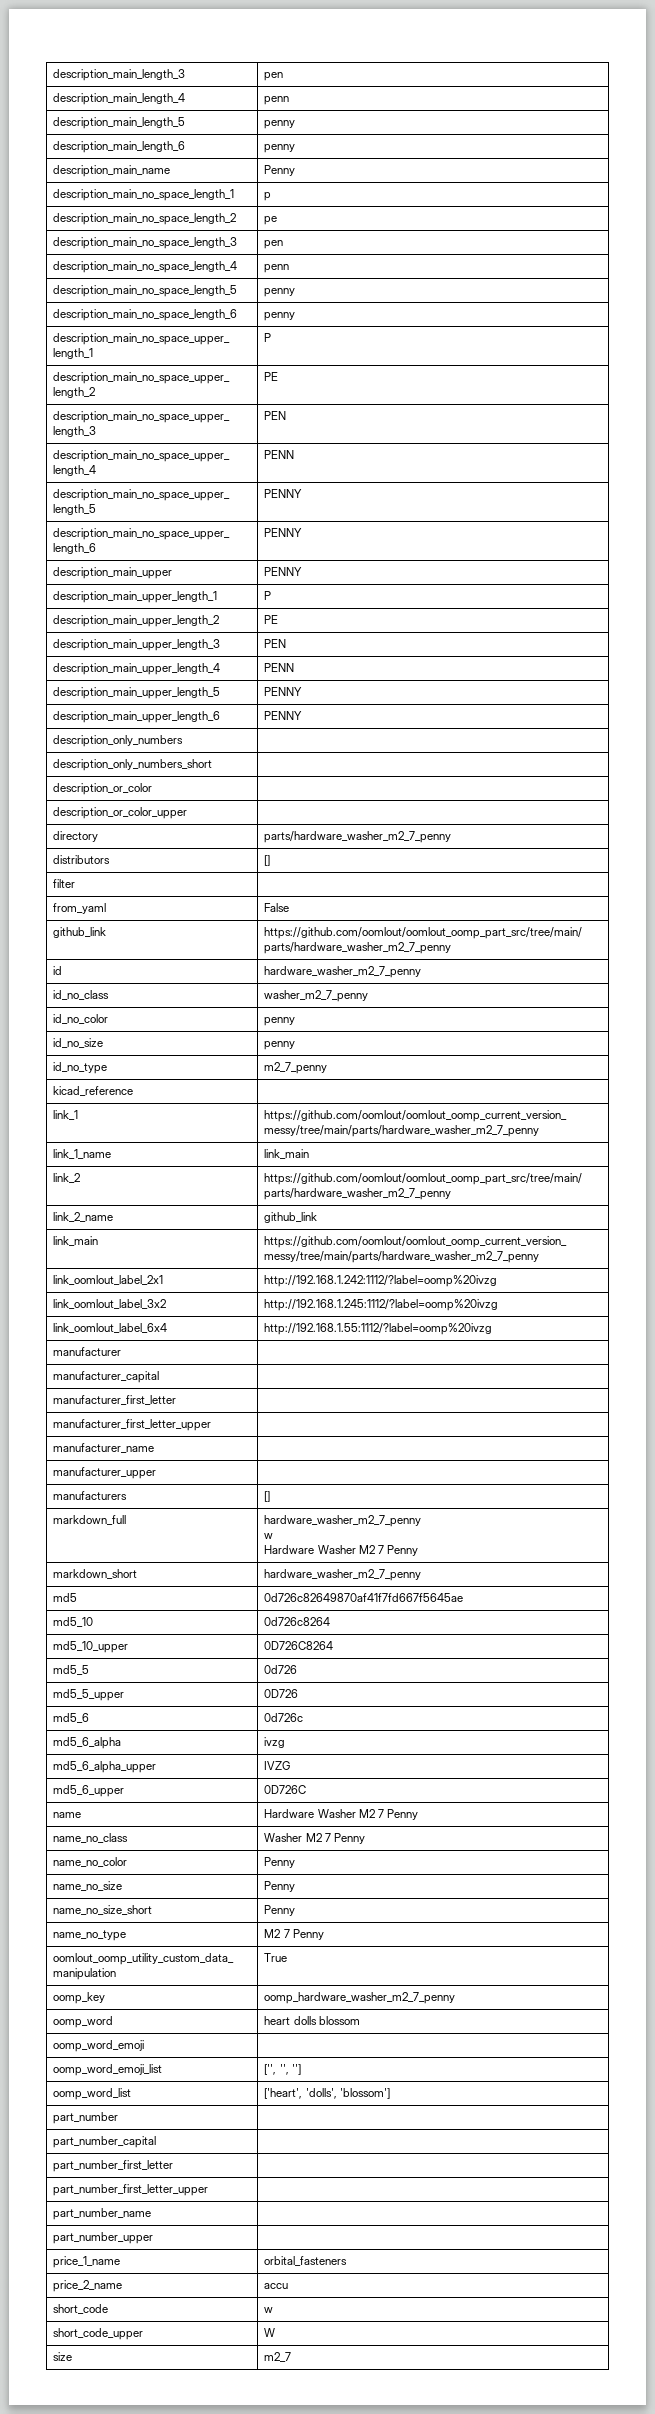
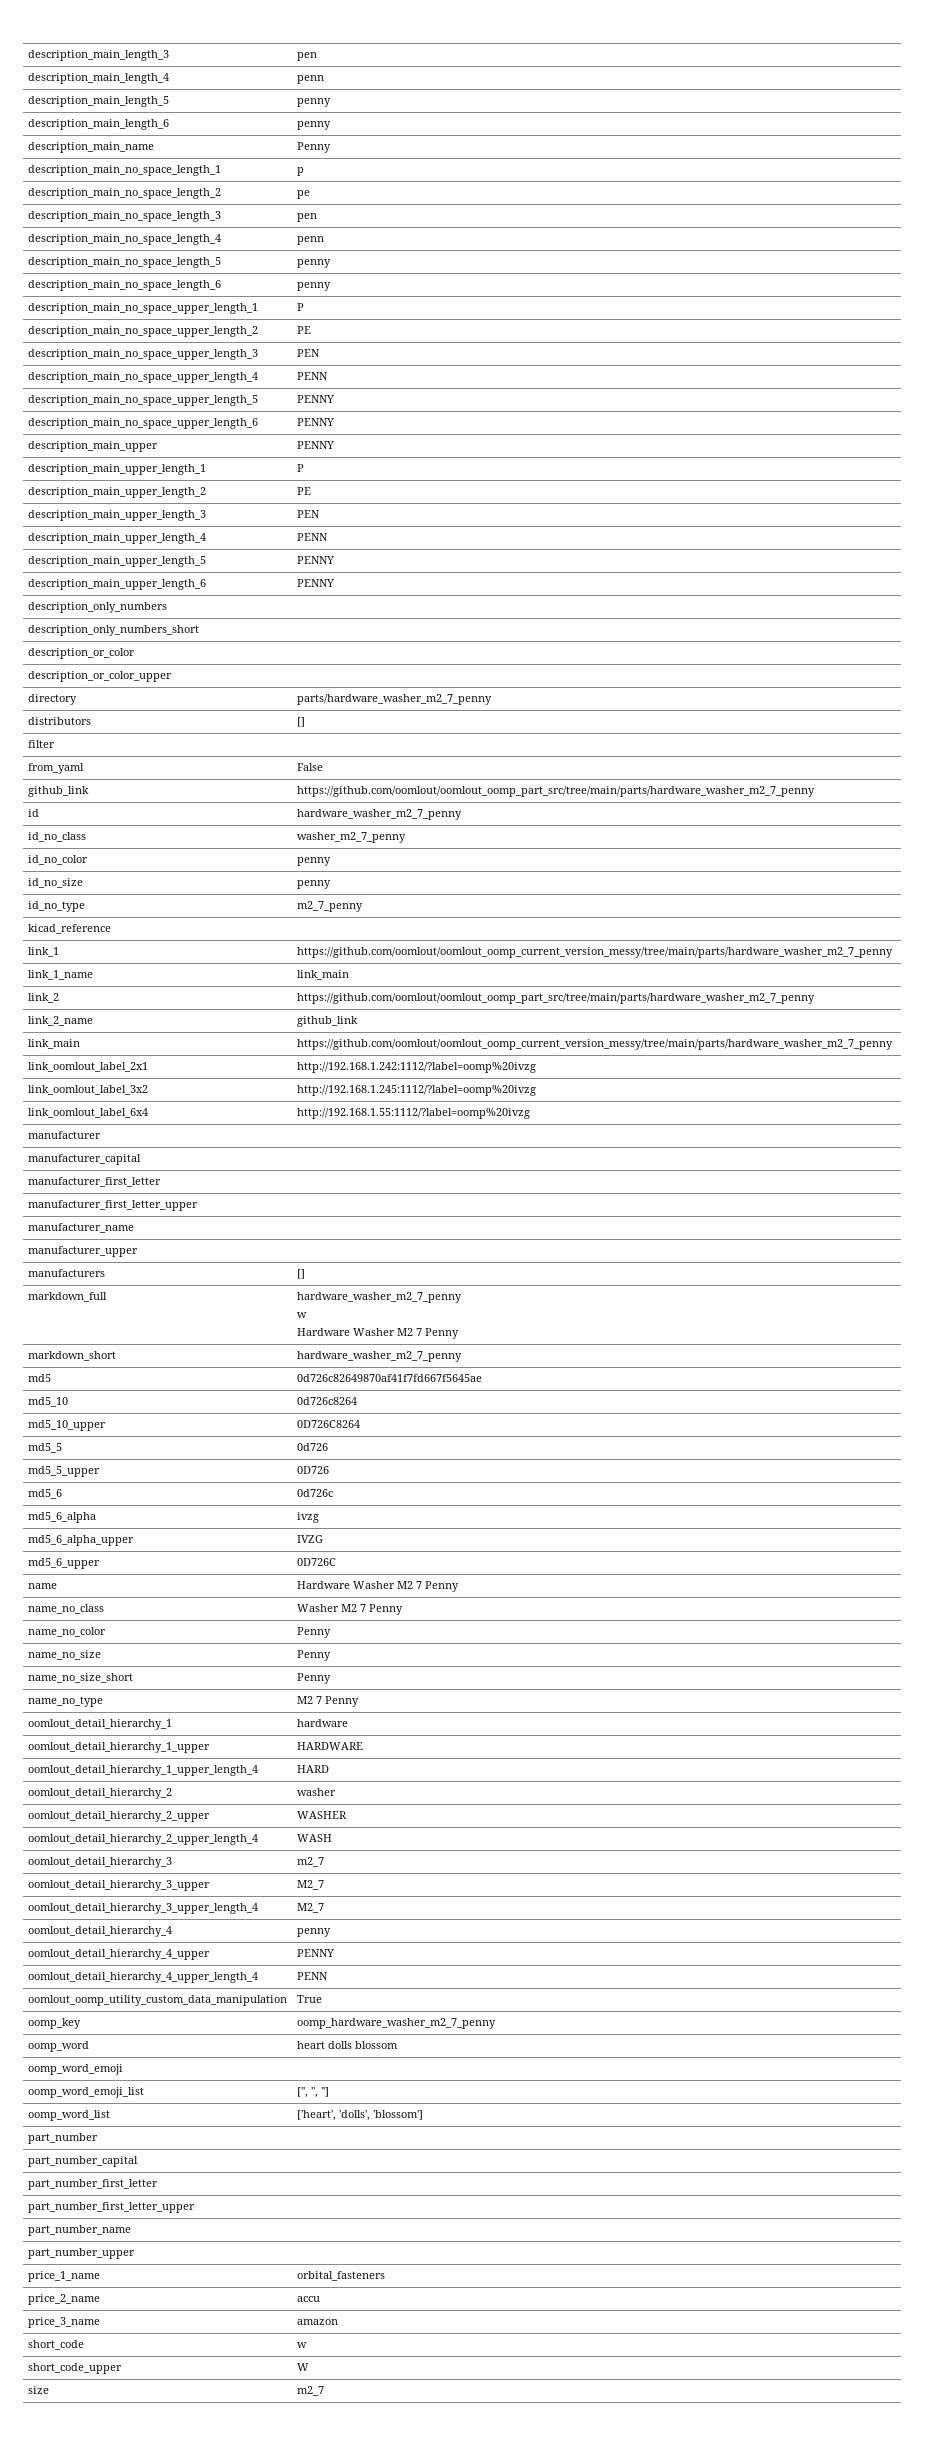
+ oomlout_detail_hierarchy_1 | hardware
+ oomlout_detail_hierarchy_1_upper | HARDWARE
+ oomlout_detail_hierarchy_1_upper_length_4 | HARD
+ oomlout_detail_hierarchy_2 | washer
+ oomlout_detail_hierarchy_2_upper | WASHER
+ oomlout_detail_hierarchy_2_upper_length_4 | WASH
+ oomlout_detail_hierarchy_3 | m2_7
+ oomlout_detail_hierarchy_3_upper | M2_7
+ oomlout_detail_hierarchy_3_upper_length_4 | M2_7
+ oomlout_detail_hierarchy_4 | penny
+ oomlout_detail_hierarchy_4_upper | PENNY
+ oomlout_detail_hierarchy_4_upper_length_4 | PENN
+ price_3_name | amazon

